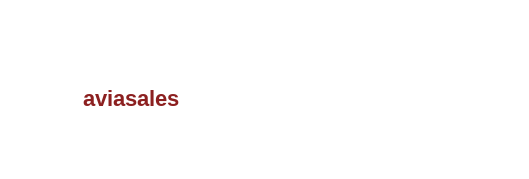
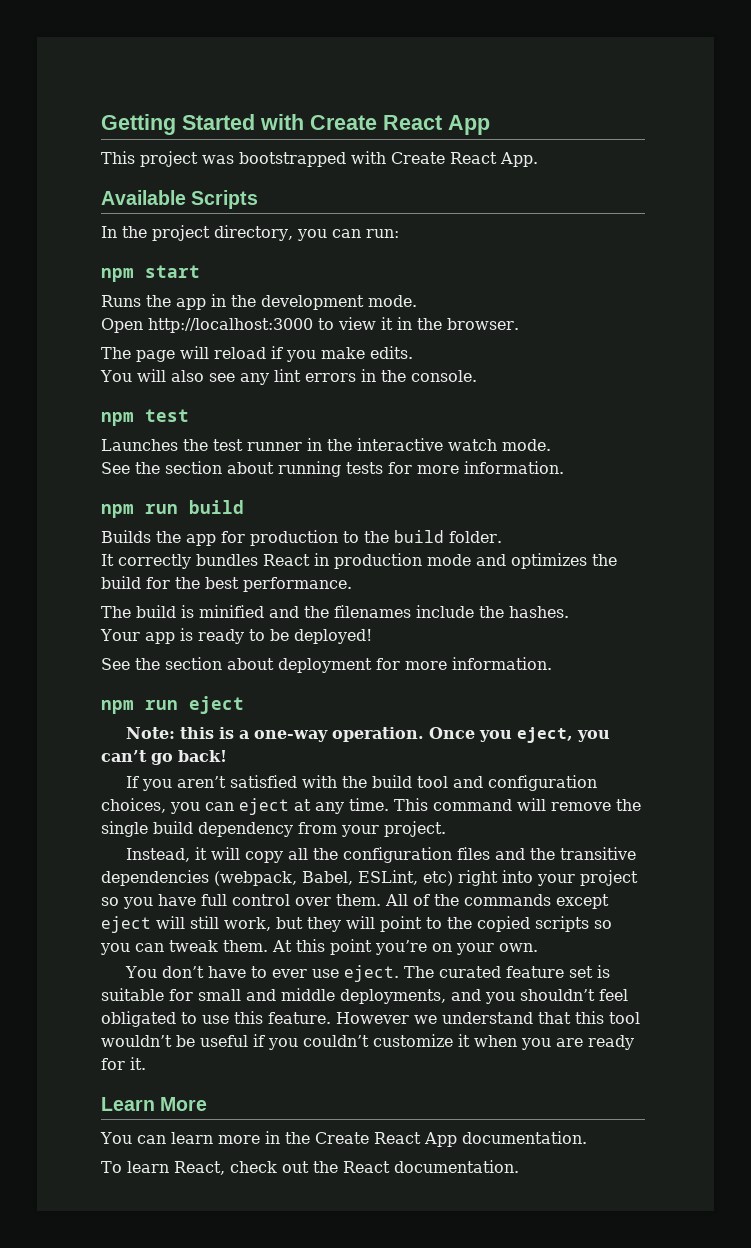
- aviasales
+ Getting Started with Create React App
+ This project was bootstrapped with Create React App.
+ Available Scripts
+ In the project directory, you can run:
+ npm start
+ Runs the app in the development mode.
+ Open http://localhost:3000 to view it in the browser.
+ The page will reload if you make edits.
+ You will also see any lint errors in the console.
+ npm test
+ Launches the test runner in the interactive watch mode.
+ See the section about running tests for more information.
+ npm run build
+ Builds the app for production to the build folder.
+ It correctly bundles React in production mode and optimizes the build for the best performance.
+ The build is minified and the filenames include the hashes.
+ Your app is ready to be deployed!
+ See the section about deployment for more information.
+ npm run eject
+ Note: this is a one-way operation. Once you eject, you can’t go back!
+ If you aren’t satisfied with the build tool and configuration choices, you can eject at any time. This command will remove the single build dependency from your project.
+ Instead, it will copy all the configuration files and the transitive dependencies (webpack, Babel, ESLint, etc) right into your project so you have full control over them. All of the commands except eject will still work, but they will point to the copied scripts so you can tweak them. At this point you’re on your own.
+ You don’t have to ever use eject. The curated feature set is suitable for small and middle deployments, and you shouldn’t feel obligated to use this feature. However we understand that this tool wouldn’t be useful if you couldn’t customize it when you are ready for it.
+ Learn More
+ You can learn more in the Create React App documentation.
+ To learn React, check out the React documentation.

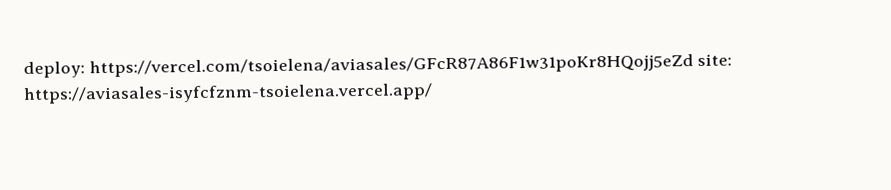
- Getting Started with Create React App
- This project was bootstrapped with Create React App.
- Available Scripts
- In the project directory, you can run:
- npm start
- Runs the app in the development mode.
- Open http://localhost:3000 to view it in the browser.
- The page will reload if you make edits.
- You will also see any lint errors in the console.
- npm test
- Launches the test runner in the interactive watch mode.
- See the section about running tests for more information.
- npm run build
- Builds the app for production to the build folder.
- It correctly bundles React in production mode and optimizes the build for the best performance.
- The build is minified and the filenames include the hashes.
- Your app is ready to be deployed!
- See the section about deployment for more information.
- npm run eject
- Note: this is a one-way operation. Once you eject, you can’t go back!
- If you aren’t satisfied with the build tool and configuration choices, you can eject at any time. This command will remove the single build dependency from your project.
- Instead, it will copy all the configuration files and the transitive dependencies (webpack, Babel, ESLint, etc) right into your project so you have full control over them. All of the commands except eject will still work, but they will point to the copied scripts so you can tweak them. At this point you’re on your own.
- You don’t have to ever use eject. The curated feature set is suitable for small and middle deployments, and you shouldn’t feel obligated to use this feature. However we understand that this tool wouldn’t be useful if you couldn’t customize it when you are ready for it.
- Learn More
- You can learn more in the Create React App documentation.
- To learn React, check out the React documentation.
+ deploy: https://vercel.com/tsoielena/aviasales/GFcR87A86F1w31poKr8HQojj5eZd site: https://aviasales-isyfcfznm-tsoielena.vercel.app/

